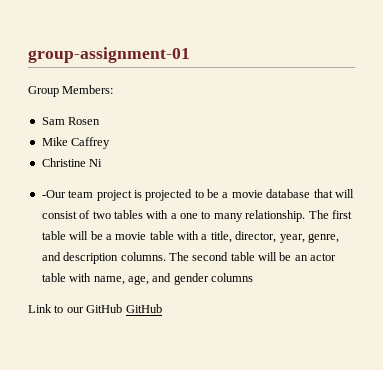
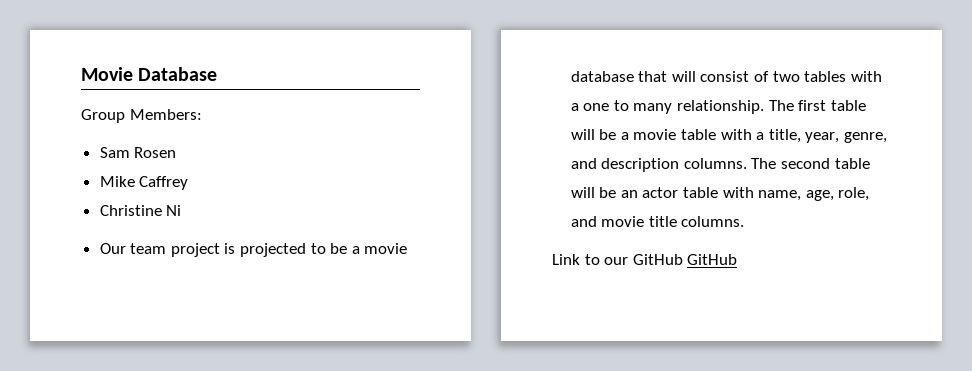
- group-assignment-01
+ Movie Database
- -Our team project is projected to be a movie database that will consist of two tables with a one to many relationship.
+ Our team project is projected to be a movie database that will consist of two tables with a one to many relationship.
- The first table will be a movie table with a title, director, year, genre, and description columns.
+ The first table will be a movie table with a title, year, genre, and description columns.
- The second table will be an actor table with name, age, and gender columns
+ The second table will be an actor table with name, age, role, and movie title columns.

